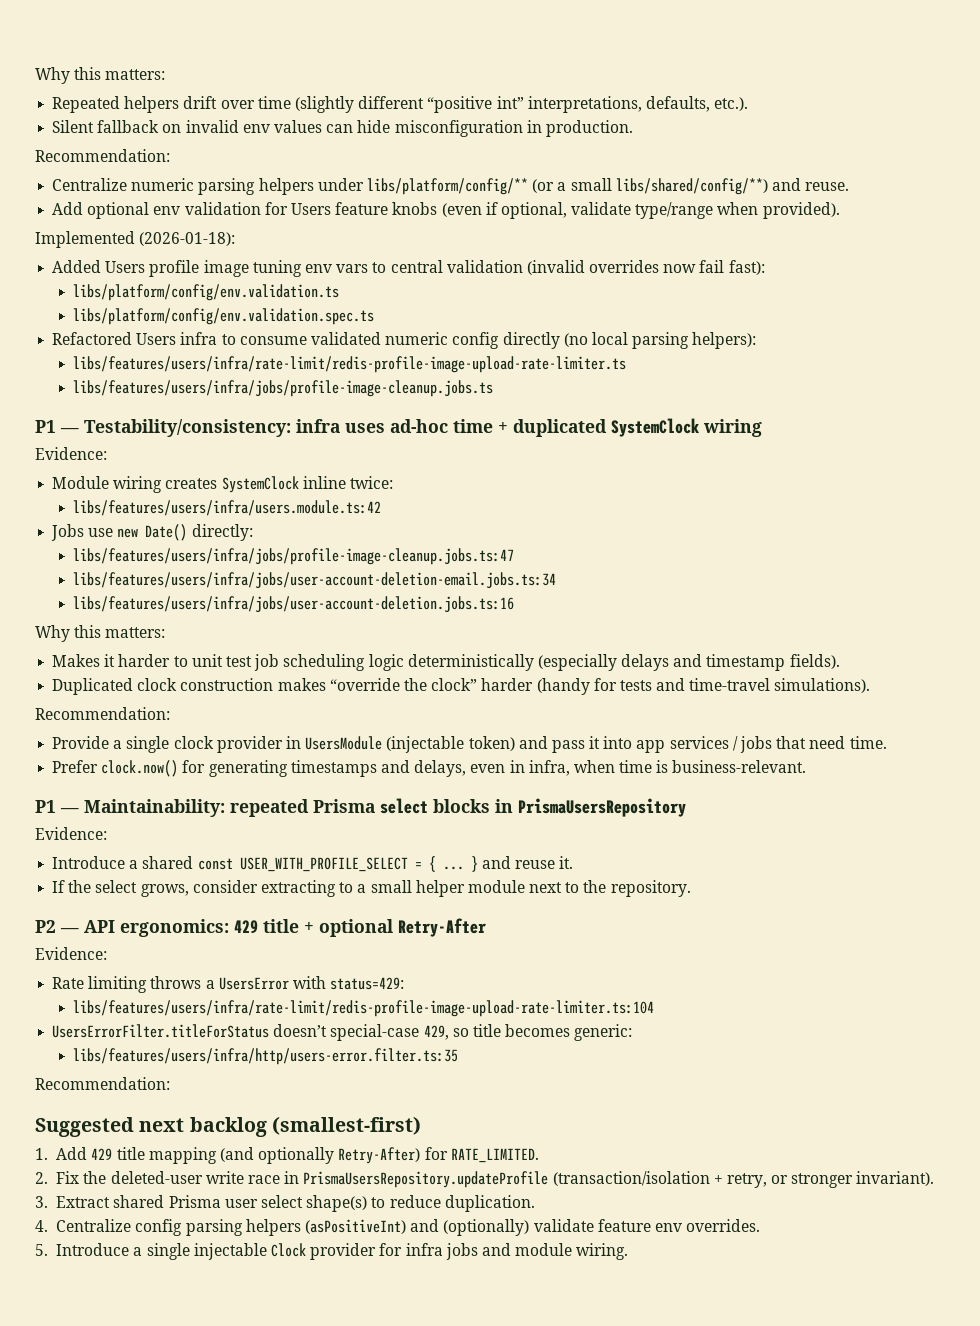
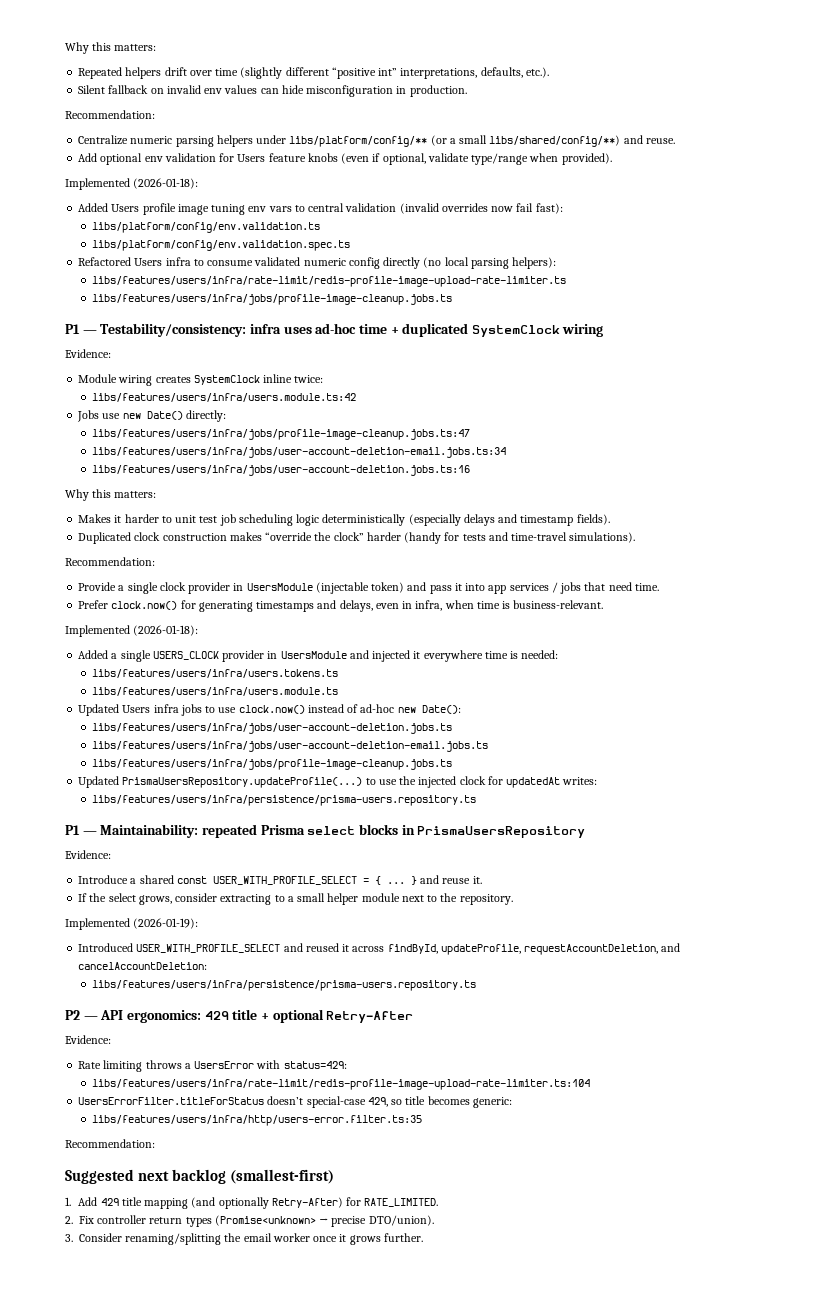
  Prefer clock.now() for generating timestamps and delays, even in infra, when time is business-relevant.
+ Implemented (2026-01-18):
+ Added a single USERS_CLOCK provider in UsersModule and injected it everywhere time is needed:
+ libs/features/users/infra/users.tokens.ts
+ libs/features/users/infra/users.module.ts
+ Updated Users infra jobs to use clock.now() instead of ad-hoc new Date():
+ libs/features/users/infra/jobs/user-account-deletion.jobs.ts
+ libs/features/users/infra/jobs/user-account-deletion-email.jobs.ts
+ libs/features/users/infra/jobs/profile-image-cleanup.jobs.ts
+ Updated PrismaUsersRepository.updateProfile(...) to use the injected clock for updatedAt writes:
+ libs/features/users/infra/persistence/prisma-users.repository.ts
+ Implemented (2026-01-19):
+ Introduced USER_WITH_PROFILE_SELECT and reused it across findById, updateProfile, requestAccountDeletion, and cancelAccountDeletion:
+ libs/features/users/infra/persistence/prisma-users.repository.ts
- 2. Fix the deleted-user write race in PrismaUsersRepository.updateProfile (transaction/isolation + retry, or stronger invariant).
- 3. Extract shared Prisma user select shape(s) to reduce duplication.
- 4. Centralize config parsing helpers (asPositiveInt) and (optionally) validate feature env overrides.
- 5. Introduce a single injectable Clock provider for infra jobs and module wiring.
+ 2. Fix controller return types (Promise<unknown> → precise DTO/union).
+ 3. Consider renaming/splitting the email worker once it grows further.

